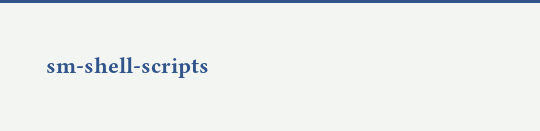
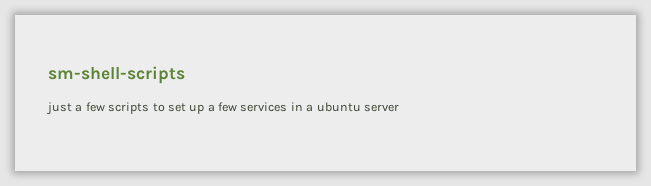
+ just a few scripts to set up a few services in a ubuntu server

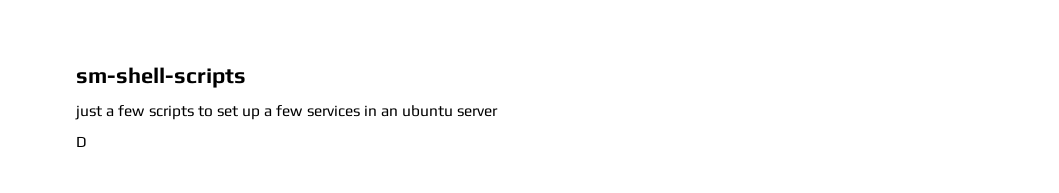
- just a few scripts to set up a few services in a ubuntu server
+ just a few scripts to set up a few services in an ubuntu server
+ D

